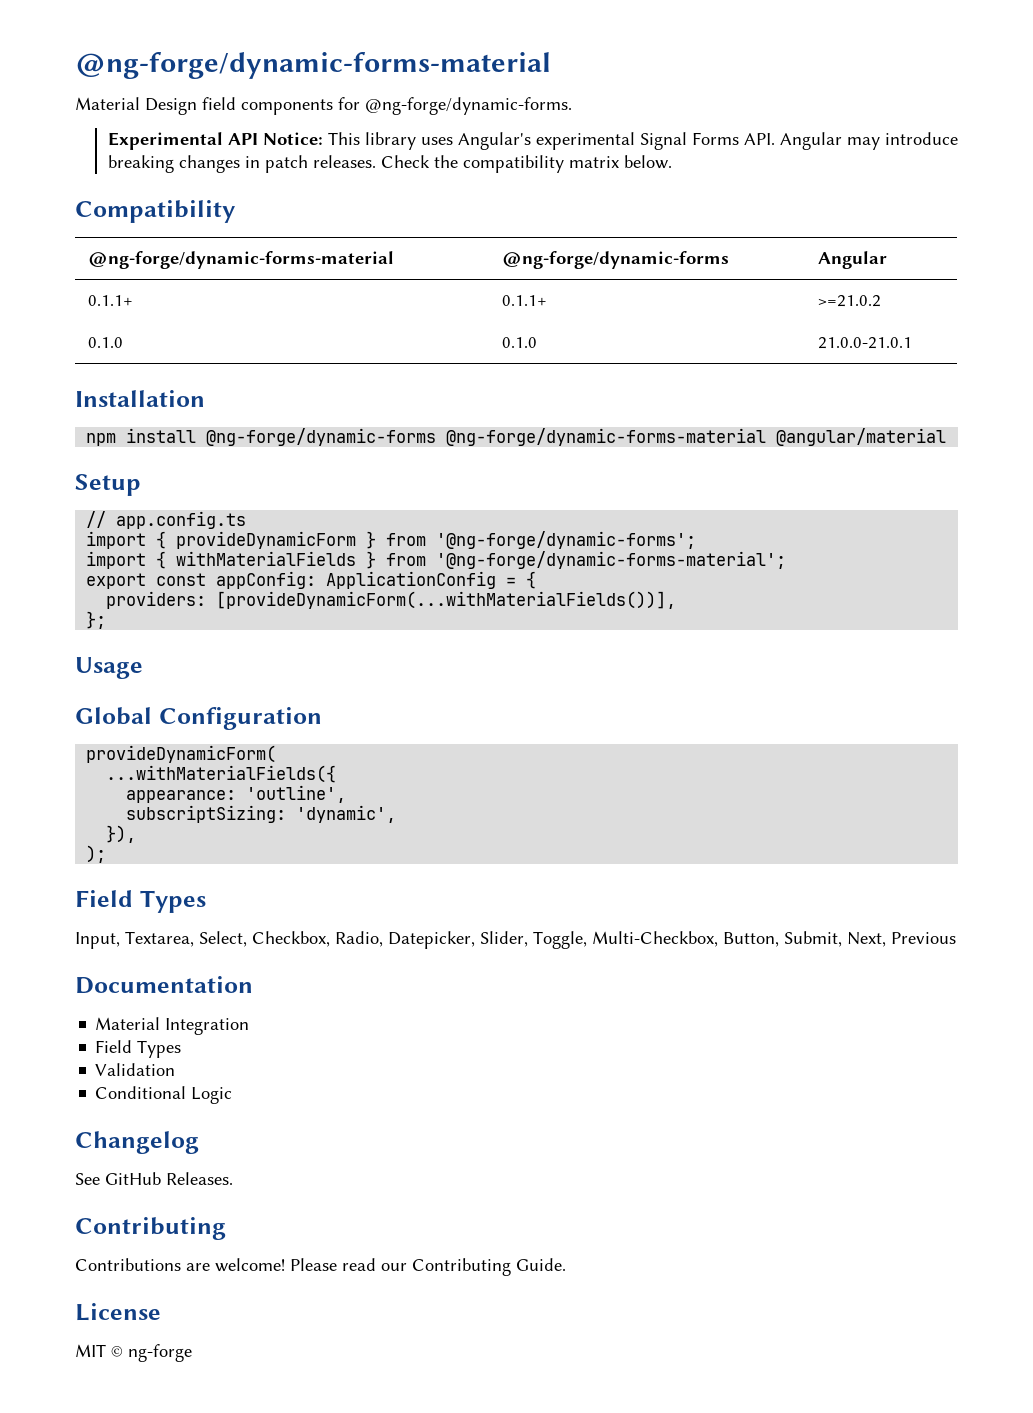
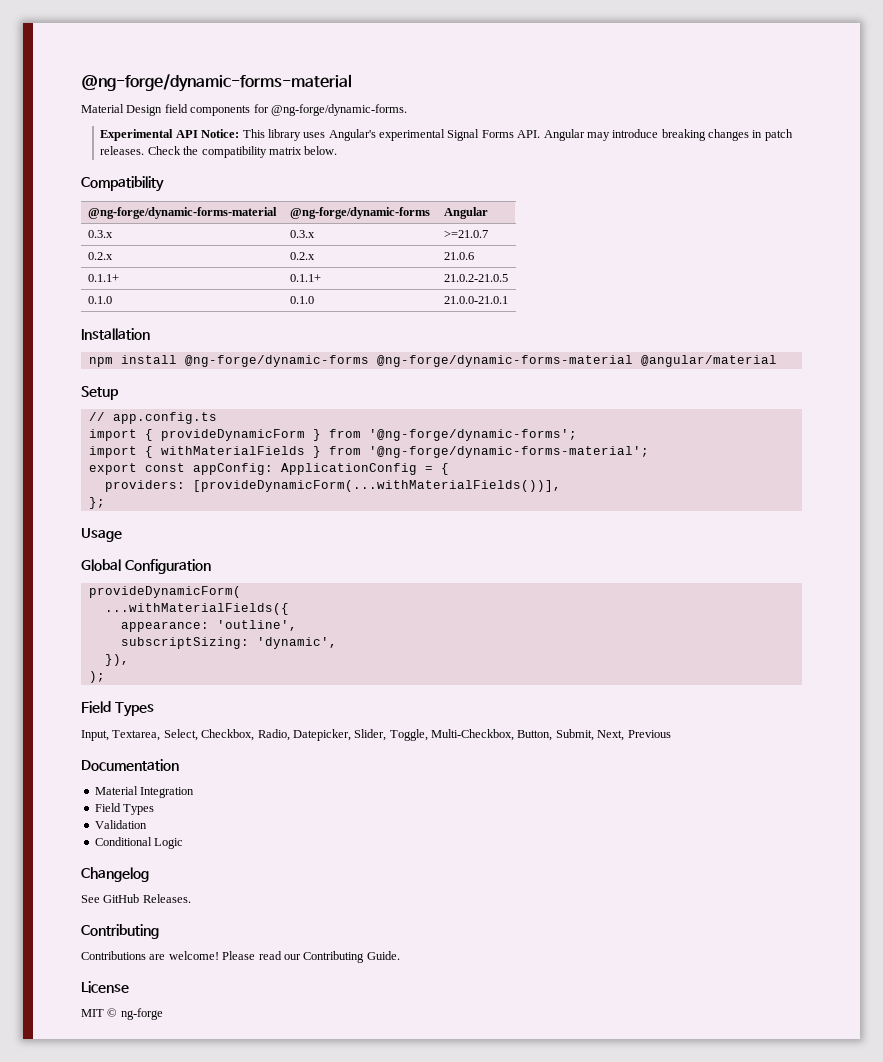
+ 0.3.x | 0.3.x | >=21.0.7
+ 0.2.x | 0.2.x | 21.0.6
- 0.1.1+ | 0.1.1+ | >=21.0.2
+ 0.1.1+ | 0.1.1+ | 21.0.2-21.0.5

